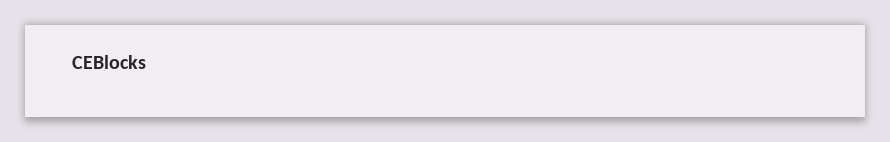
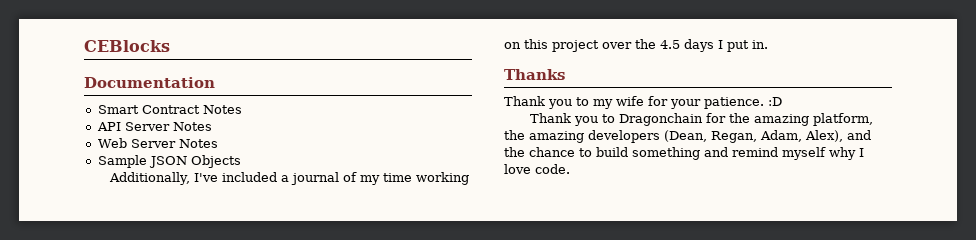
+ Documentation
+ Smart Contract Notes
+ API Server Notes
+ Web Server Notes
+ Sample JSON Objects
+ Additionally, I've included a journal of my time working on this project over the 4.5 days I put in.
+ Thanks
+ Thank you to my wife for your patience. :D
+ Thank you to Dragonchain for the amazing platform, the amazing developers (Dean, Regan, Adam, Alex), and the chance to build something and remind myself why I love code.

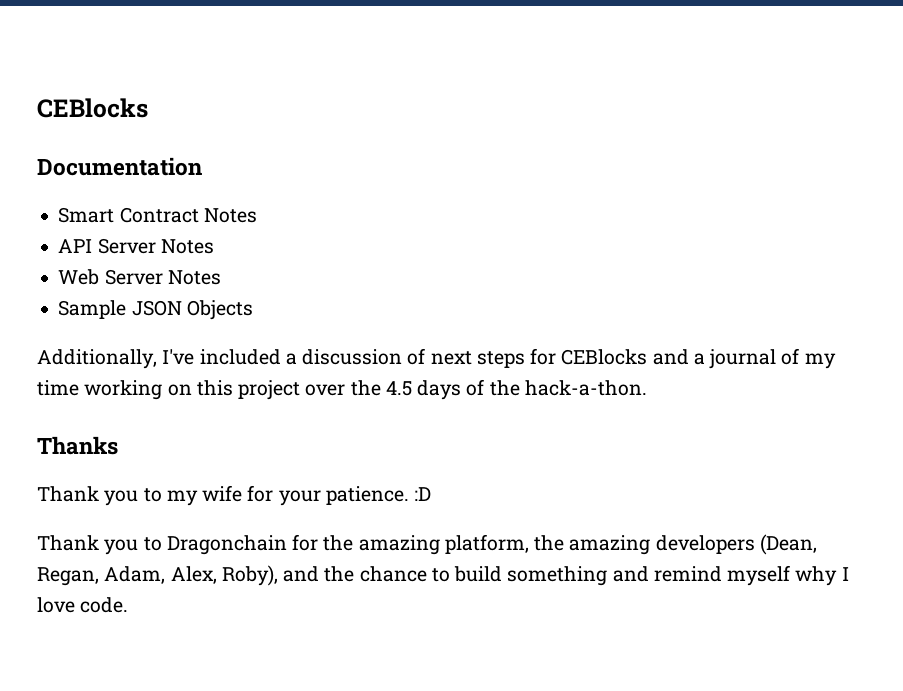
- Additionally, I've included a journal of my time working on this project over the 4.5 days I put in.
+ Additionally, I've included a discussion of next steps for CEBlocks and a journal of my time working on this project over the 4.5 days of the hack-a-thon.
- Thank you to Dragonchain for the amazing platform, the amazing developers (Dean, Regan, Adam, Alex), and the chance to build something and remind myself why I love code.
+ Thank you to Dragonchain for the amazing platform, the amazing developers (Dean, Regan, Adam, Alex, Roby), and the chance to build something and remind myself why I love code.

